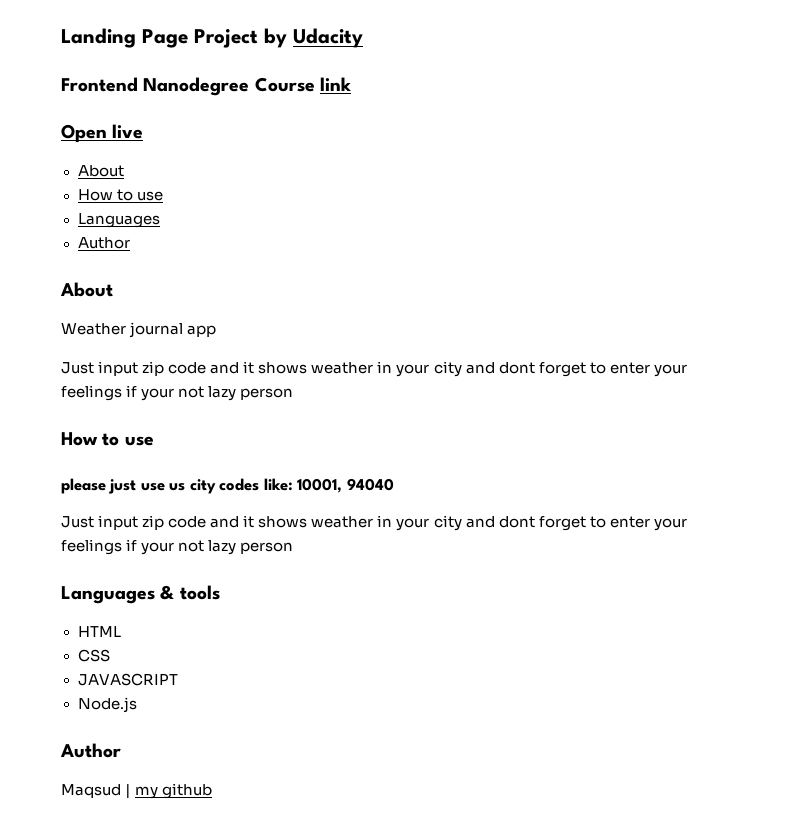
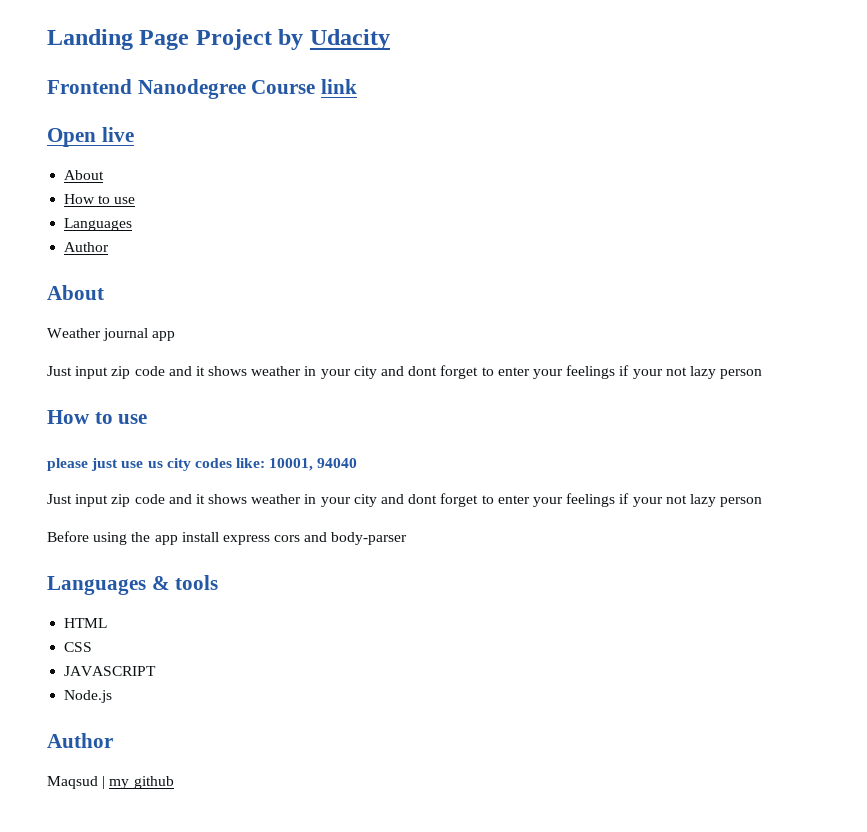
+ Before using the app install express cors and body-parser

